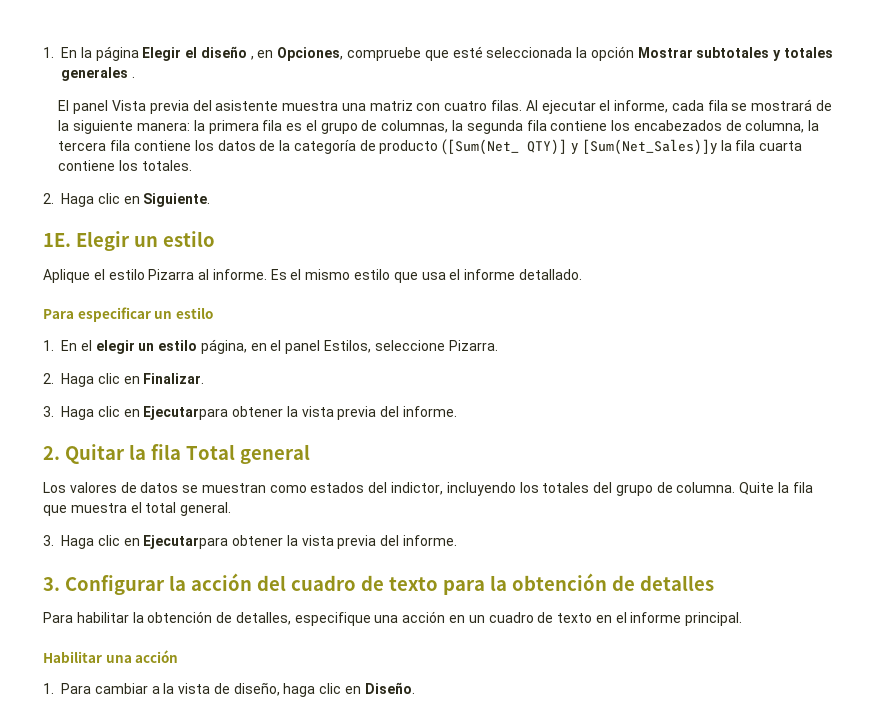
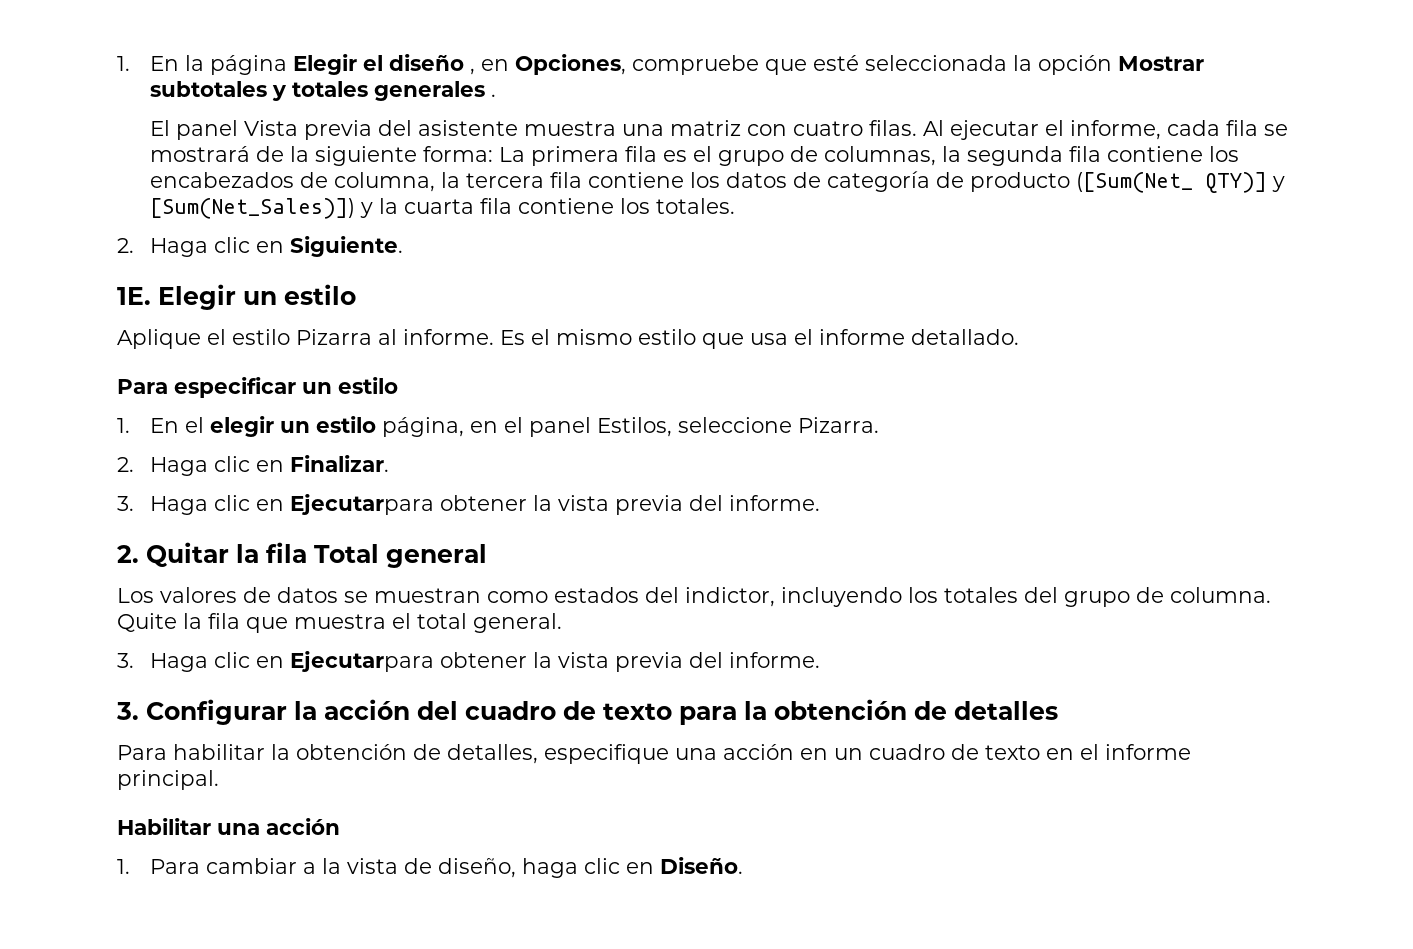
- Al ejecutar el informe, cada fila se mostrará de la siguiente manera: la primera fila es el grupo de columnas, la segunda fila contiene los encabezados de columna, la tercera fila contiene los datos de la categoría de producto ([Sum(Net_ QTY)] y [Sum(Net_Sales)]y la fila cuarta contiene los totales.
+ Al ejecutar el informe, cada fila se mostrará de la siguiente forma: La primera fila es el grupo de columnas, la segunda fila contiene los encabezados de columna, la tercera fila contiene los datos de categoría de producto ([Sum(Net_ QTY)] y [Sum(Net_Sales)]) y la cuarta fila contiene los totales.

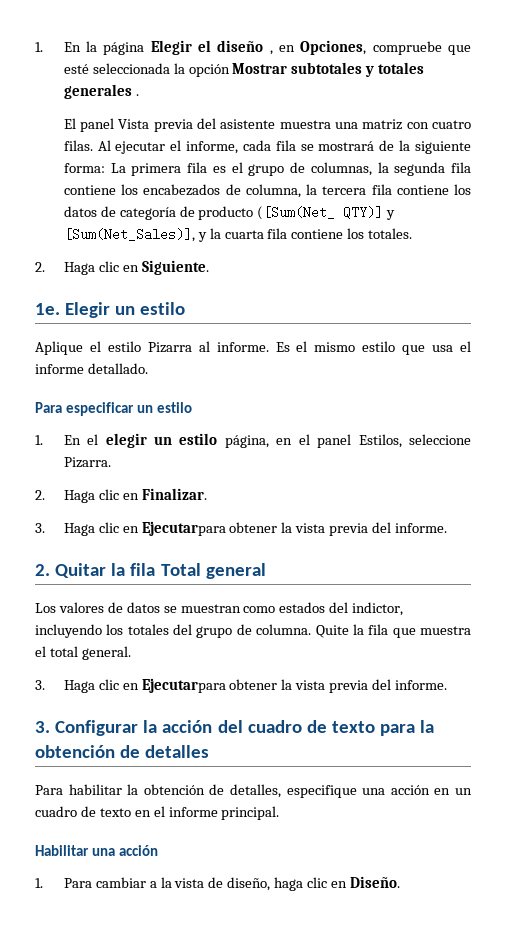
- Al ejecutar el informe, cada fila se mostrará de la siguiente forma: La primera fila es el grupo de columnas, la segunda fila contiene los encabezados de columna, la tercera fila contiene los datos de categoría de producto ([Sum(Net_ QTY)] y [Sum(Net_Sales)]) y la cuarta fila contiene los totales.
+ Al ejecutar el informe, cada fila se mostrará de la siguiente forma: La primera fila es el grupo de columnas, la segunda fila contiene los encabezados de columna, la tercera fila contiene los datos de categoría de producto ([Sum(Net_ QTY)] y [Sum(Net_Sales)], y la cuarta fila contiene los totales.
- 1E.
+ 1e.

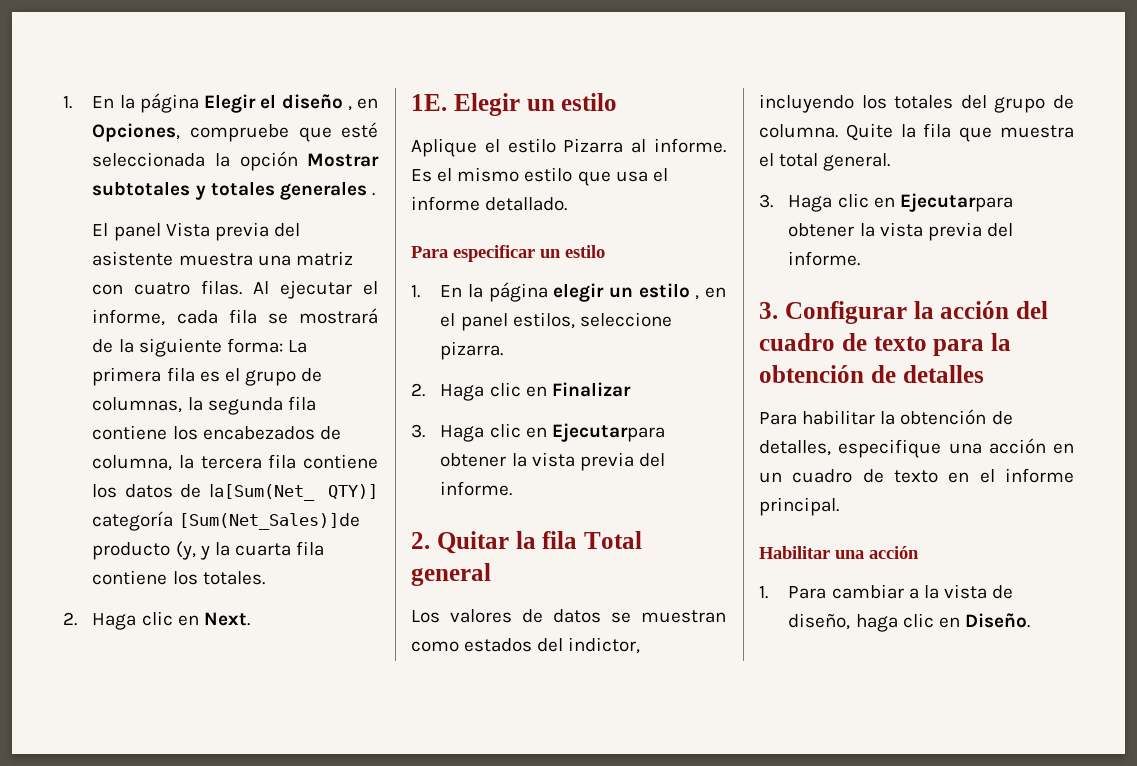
- Al ejecutar el informe, cada fila se mostrará de la siguiente forma: La primera fila es el grupo de columnas, la segunda fila contiene los encabezados de columna, la tercera fila contiene los datos de categoría de producto ([Sum(Net_ QTY)] y [Sum(Net_Sales)], y la cuarta fila contiene los totales.
+ Al ejecutar el informe, cada fila se mostrará de la siguiente forma: La primera fila es el grupo de columnas, la segunda fila contiene los encabezados de columna, la tercera fila contiene los datos de la[Sum(Net_ QTY)] categoría [Sum(Net_Sales)]de producto (y, y la cuarta fila contiene los totales.
- 2. Haga clic en Siguiente.
- 1e.
+ 2. Haga clic en Next.
+ 1E.
- 1. En el elegir un estilo página, en el panel Estilos, seleccione Pizarra.
- 2. Haga clic en Finalizar.
+ 1. En la página elegir un estilo , en el panel estilos, seleccione pizarra.
+ 2. Haga clic en Finalizar

